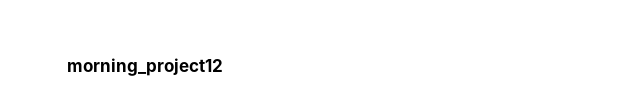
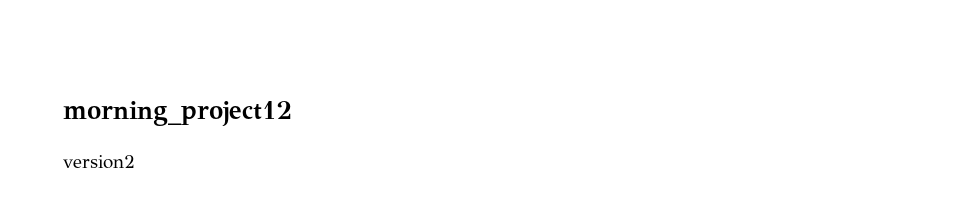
+ version2

